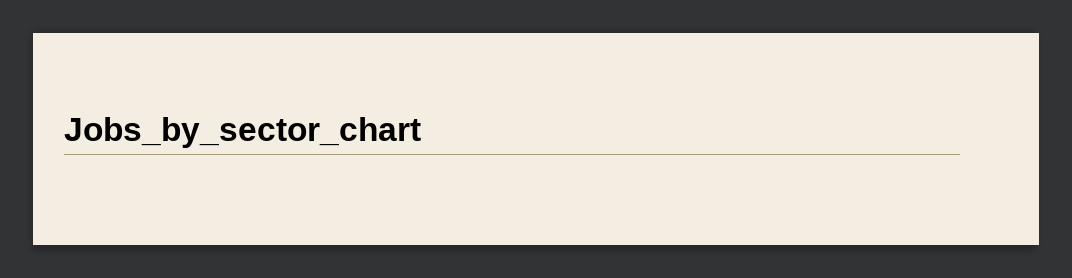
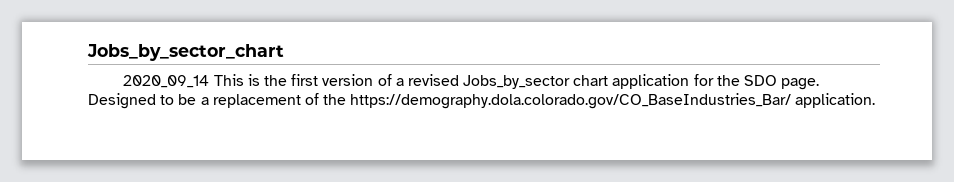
+ 2020_09_14 This is the first version of a revised Jobs_by_sector chart application for the SDO page. Designed to be a replacement of the https://demography.dola.colorado.gov/CO_BaseIndustries_Bar/ application.

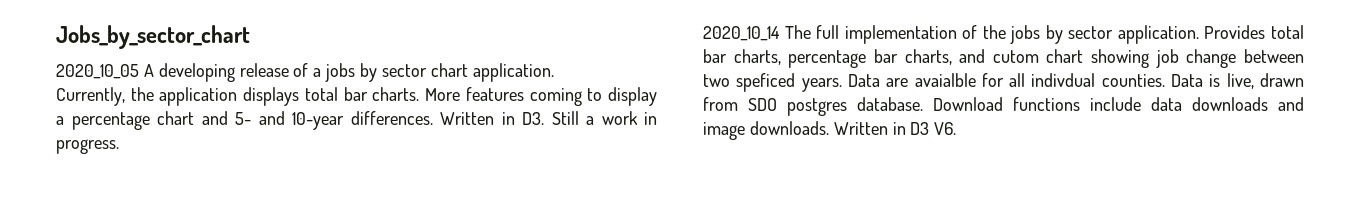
- 2020_09_14 This is the first version of a revised Jobs_by_sector chart application for the SDO page. Designed to be a replacement of the https://demography.dola.colorado.gov/CO_BaseIndustries_Bar/ application.
+ 2020_10_05 A developing release of a jobs by sector chart application.
+ Currently, the application displays total bar charts. More features coming to display a percentage chart and 5- and 10-year differences. Written in D3. Still a work in progress.
+ 2020_10_14 The full implementation of the jobs by sector application. Provides total bar charts, percentage bar charts, and cutom chart showing job change between two speficed years. Data are avaialble for all indivdual counties. Data is live, drawn from SDO postgres database. Download functions include data downloads and image downloads. Written in D3 V6.

